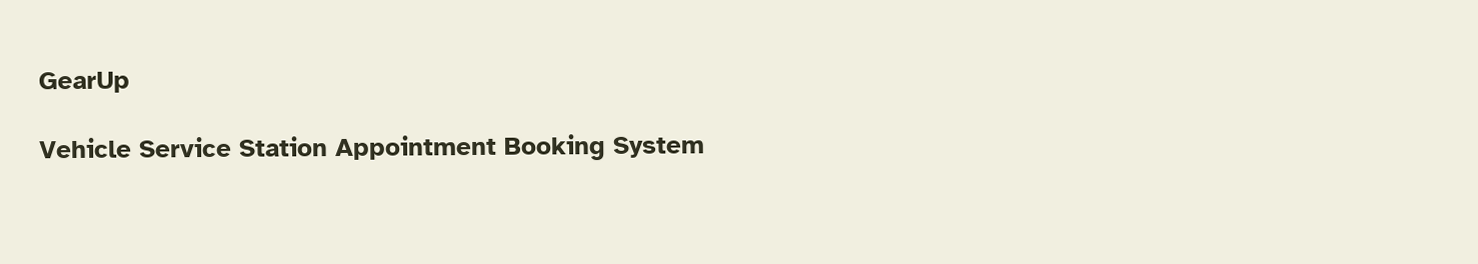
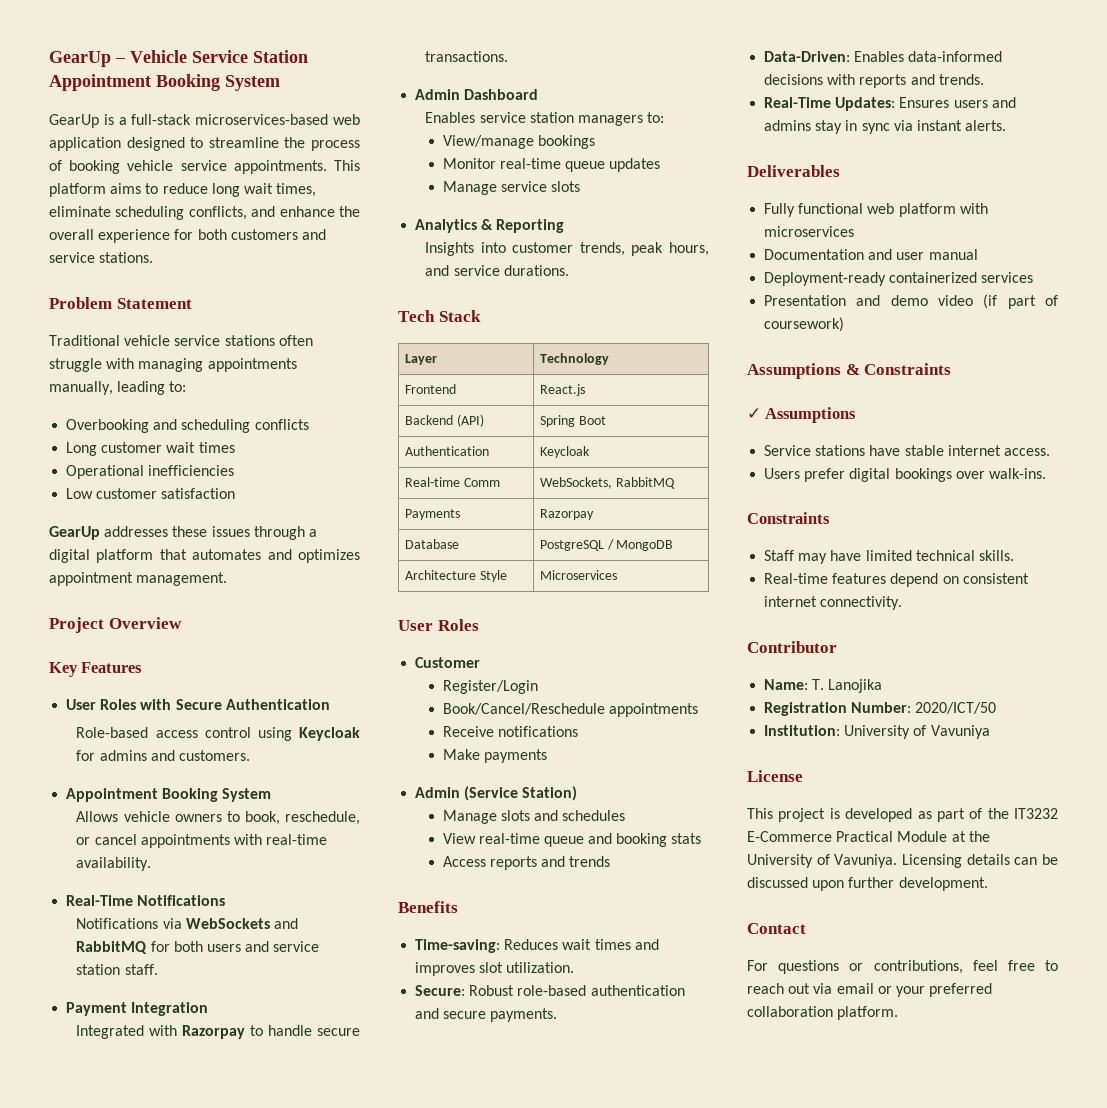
- GearUp
- Vehicle Service Station Appointment Booking System
+ GearUp – Vehicle Service Station Appointment Booking System
+ GearUp is a full-stack microservices-based web application designed to streamline the process of booking vehicle service appointments. This platform aims to reduce long wait times, eliminate scheduling conflicts, and enhance the overall experience for both customers and service stations.
+ Problem Statement
+ Traditional vehicle service stations often struggle with managing appointments manually, leading to:
+ Overbooking and scheduling conflicts
+ Long customer wait times
+ Operational inefficiencies
+ Low customer satisfaction
+ GearUp addresses these issues through a digital platform that automates and optimizes appointment management.
+ Project Overview
+ Key Features
+ User Roles with Secure Authentication
+ Role-based access control using Keycloak for admins and customers.
+ Appointment Booking System
+ Allows vehicle owners to book, reschedule, or cancel appointments with real-time availability.
+ Real-Time Notifications
+ Notifications via WebSockets and RabbitMQ for both users and service station staff.
+ Payment Integration
+ Integrated with Razorpay to handle secure transactions.
+ Admin Dashboard
+ Enables service station managers to:
+ View/manage bookings
+ Monitor real-time queue updates
+ Manage service slots
+ Analytics & Reporting
+ Insights into customer trends, peak hours, and service durations.
+ Tech Stack
+ Layer | Technology
+ Frontend | React.js
+ Backend (API) | Spring Boot
+ Authentication | Keycloak
+ Real-time Comm | WebSockets, RabbitMQ
+ Payments | Razorpay
+ Database | PostgreSQL / MongoDB
+ Architecture Style | Microservices
+ User Roles
+ Customer
+ Register/Login
+ Book/Cancel/Reschedule appointments
+ Receive notifications
+ Make payments
+ Admin (Service Station)
+ Manage slots and schedules
+ View real-time queue and booking stats
+ Access reports and trends
+ Benefits
+ Time-saving: Reduces wait times and improves slot utilization.
+ Secure: Robust role-based authentication and secure payments.
+ Data-Driven: Enables data-informed decisions with reports and trends.
+ Real-Time Updates: Ensures users and admins stay in sync via instant alerts.
+ Deliverables
+ Fully functional web platform with microservices
+ Documentation and user manual
+ Deployment-ready containerized services
+ Presentation and demo video (if part of coursework)
+ Assumptions & Constraints
+ ✓ Assumptions
+ Service stations have stable internet access.
+ Users prefer digital bookings over walk-ins.
+ Constraints
+ Staff may have limited technical skills.
+ Real-time features depend on consistent internet connectivity.
+ Contributor
+ Name: T. Lanojika
+ Registration Number: 2020/ICT/50
+ Institution: University of Vavuniya
+ License
+ This project is developed as part of the IT3232 E-Commerce Practical Module at the University of Vavuniya. Licensing details can be discussed upon further development.
+ Contact
+ For questions or contributions, feel free to reach out via email or your preferred collaboration platform.

